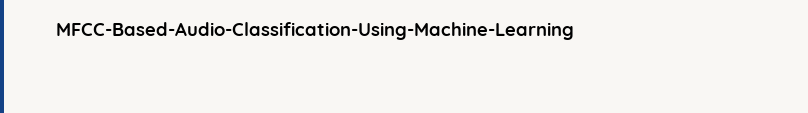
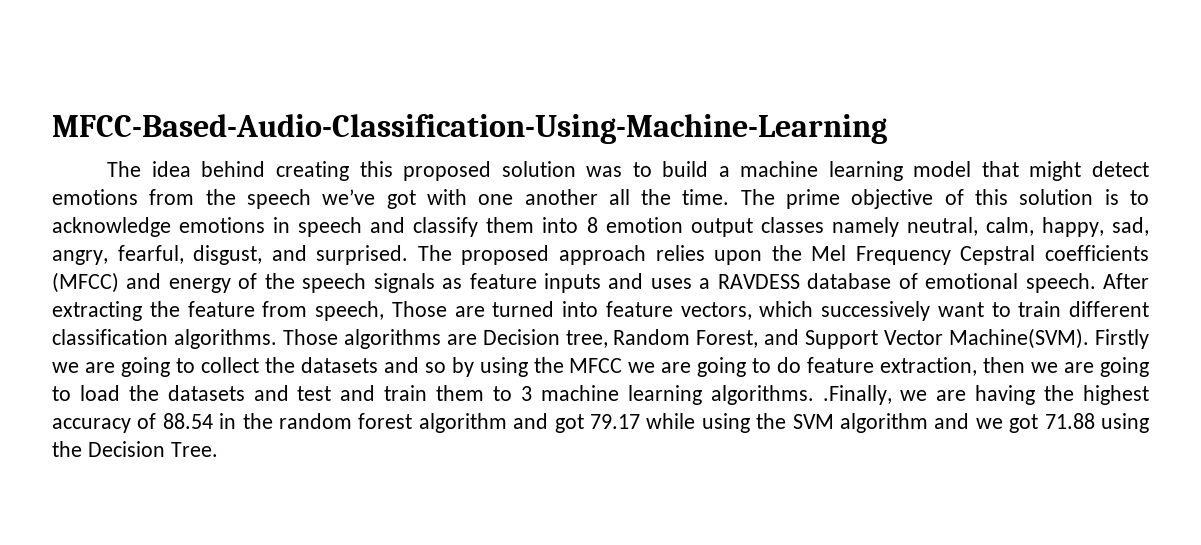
+ The idea behind creating this proposed solution was to build a machine learning model that might detect emotions from the speech we’ve got with one another all the time. The prime objective of this solution is to acknowledge emotions in speech and classify them into 8 emotion output classes namely neutral, calm, happy, sad, angry, fearful, disgust, and surprised. The proposed approach relies upon the Mel Frequency Cepstral coefficients (MFCC) and energy of the speech signals as feature inputs and uses a RAVDESS database of emotional speech. After extracting the feature from speech, Those are turned into feature vectors, which successively want to train different classification algorithms. Those algorithms are Decision tree, Random Forest, and Support Vector Machine(SVM). Firstly we are going to collect the datasets and so by using the MFCC we are going to do feature extraction, then we are going to load the datasets and test and train them to 3 machine learning algorithms. .Finally, we are having the highest accuracy of 88.54 in the random forest algorithm and got 79.17 while using the SVM algorithm and we got 71.88 using the Decision Tree.

